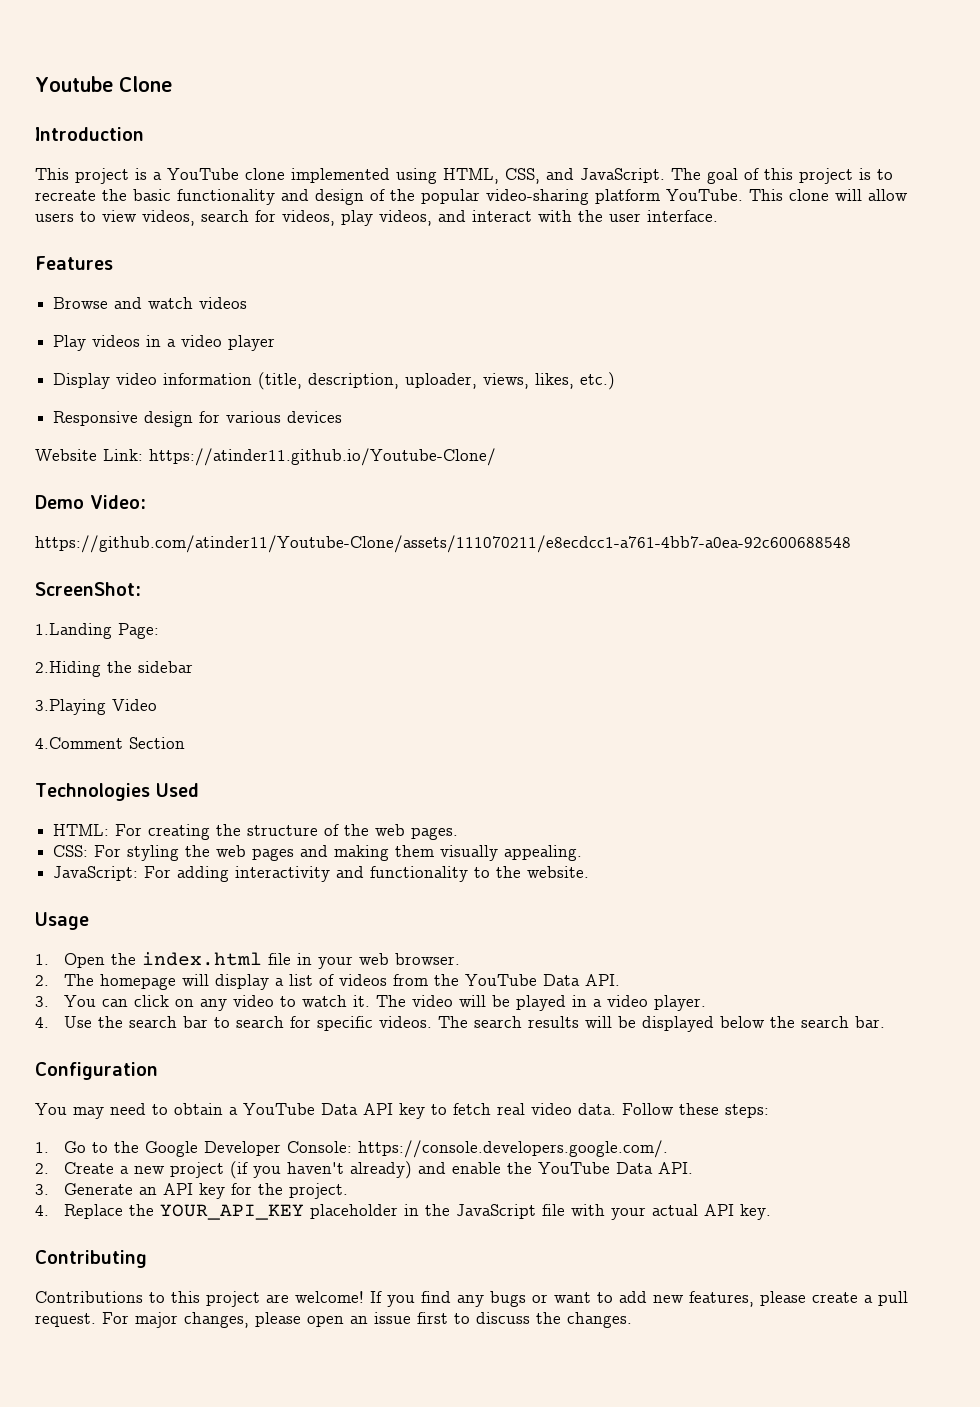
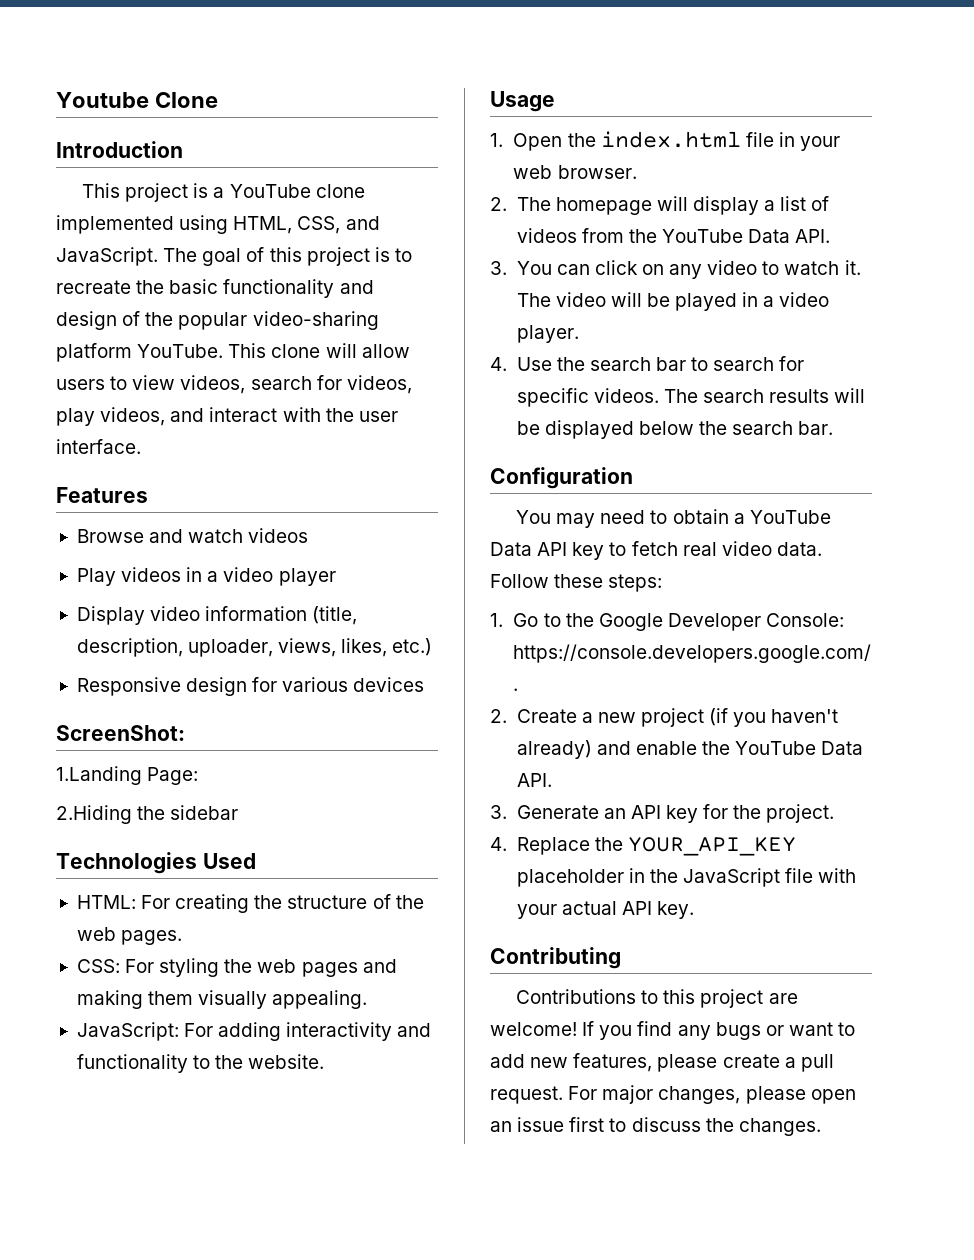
- Website Link: https://atinder11.github.io/Youtube-Clone/
- Demo Video:
- https://github.com/atinder11/Youtube-Clone/assets/111070211/e8ecdcc1-a761-4bb7-a0ea-92c600688548
- 3.Playing Video
- 4.Comment Section

